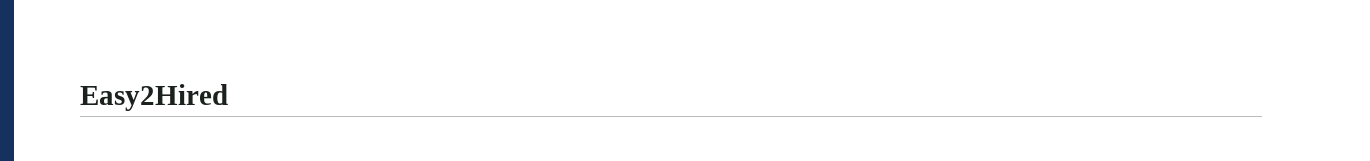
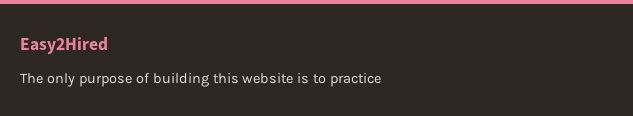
+ The only purpose of building this website is to practice

